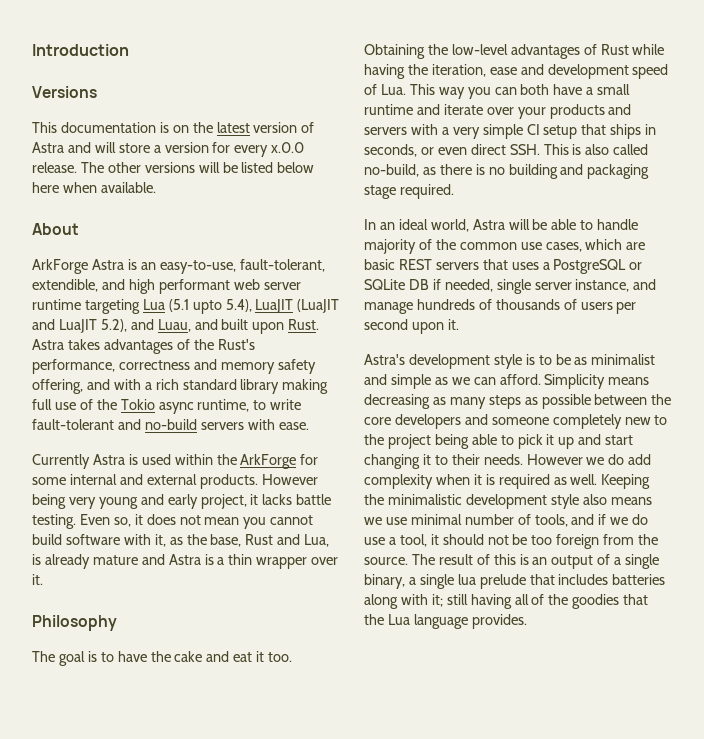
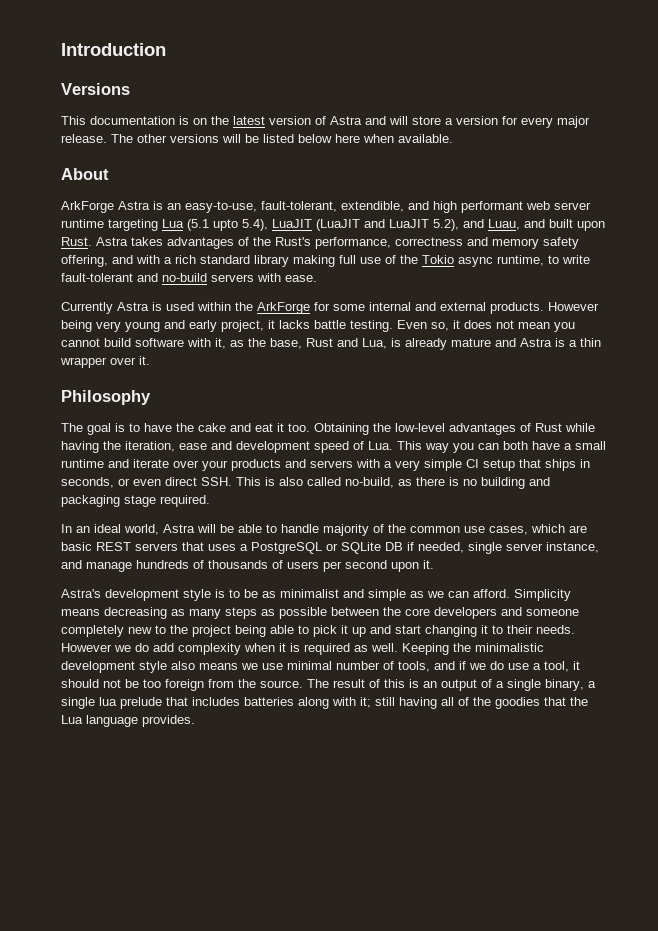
- This documentation is on the latest version of Astra and will store a version for every x.0.0 release.
+ This documentation is on the latest version of Astra and will store a version for every major release.

